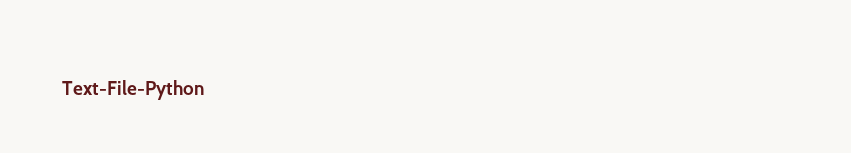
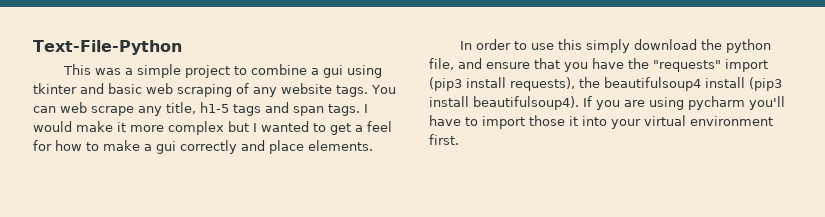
+ This was a simple project to combine a gui using tkinter and basic web scraping of any website tags. You can web scrape any title, h1-5 tags and span tags. I would make it more complex but I wanted to get a feel for how to make a gui correctly and place elements.
+ In order to use this simply download the python file, and ensure that you have the "requests" import (pip3 install requests), the beautifulsoup4 install (pip3 install beautifulsoup4). If you are using pycharm you'll have to import those it into your virtual environment first.

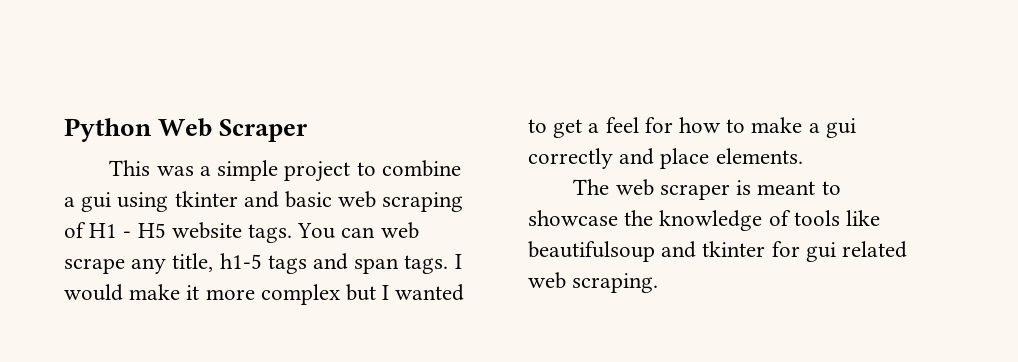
- Text-File-Python
+ Python Web Scraper
- This was a simple project to combine a gui using tkinter and basic web scraping of any website tags.
+ This was a simple project to combine a gui using tkinter and basic web scraping of H1 - H5 website tags.
- In order to use this simply download the python file, and ensure that you have the "requests" import (pip3 install requests), the beautifulsoup4 install (pip3 install beautifulsoup4). If you are using pycharm you'll have to import those it into your virtual environment first.
+ The web scraper is meant to showcase the knowledge of tools like beautifulsoup and tkinter for gui related web scraping.

